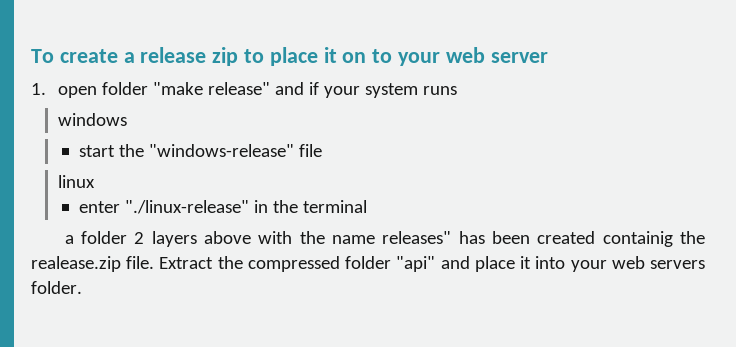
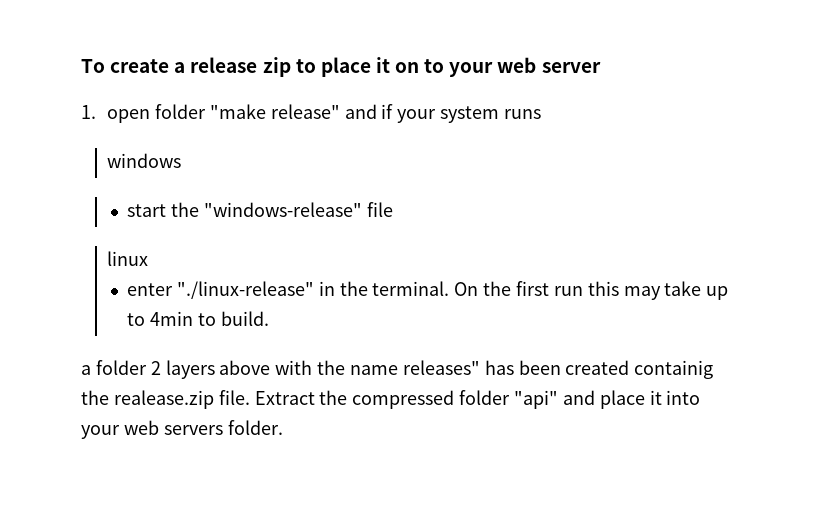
- enter "./linux-release" in the terminal
+ enter "./linux-release" in the terminal. On the first run this may take up to 4min to build.

